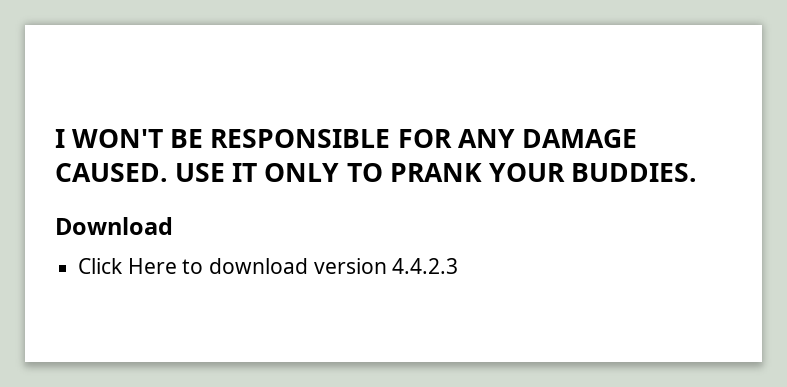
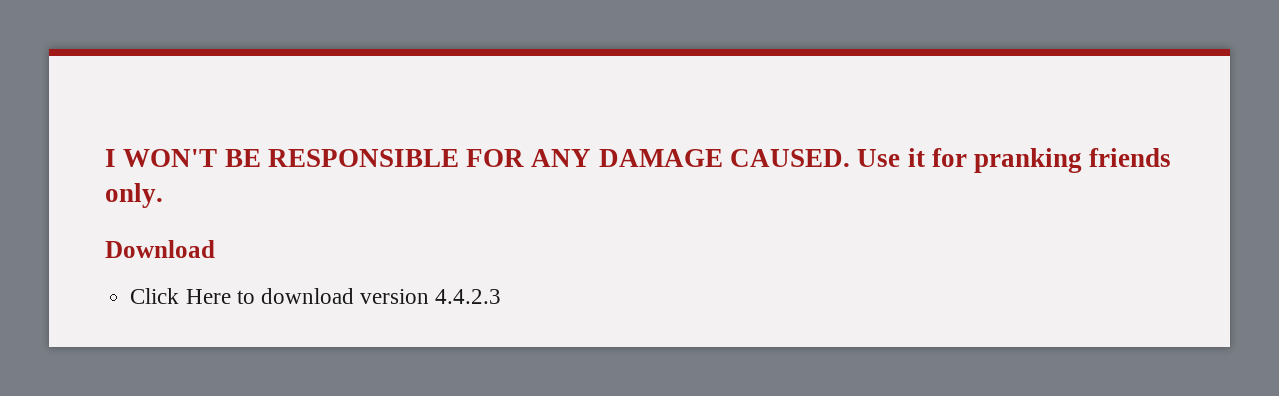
- USE IT ONLY TO PRANK YOUR BUDDIES.
+ Use it for pranking friends only.

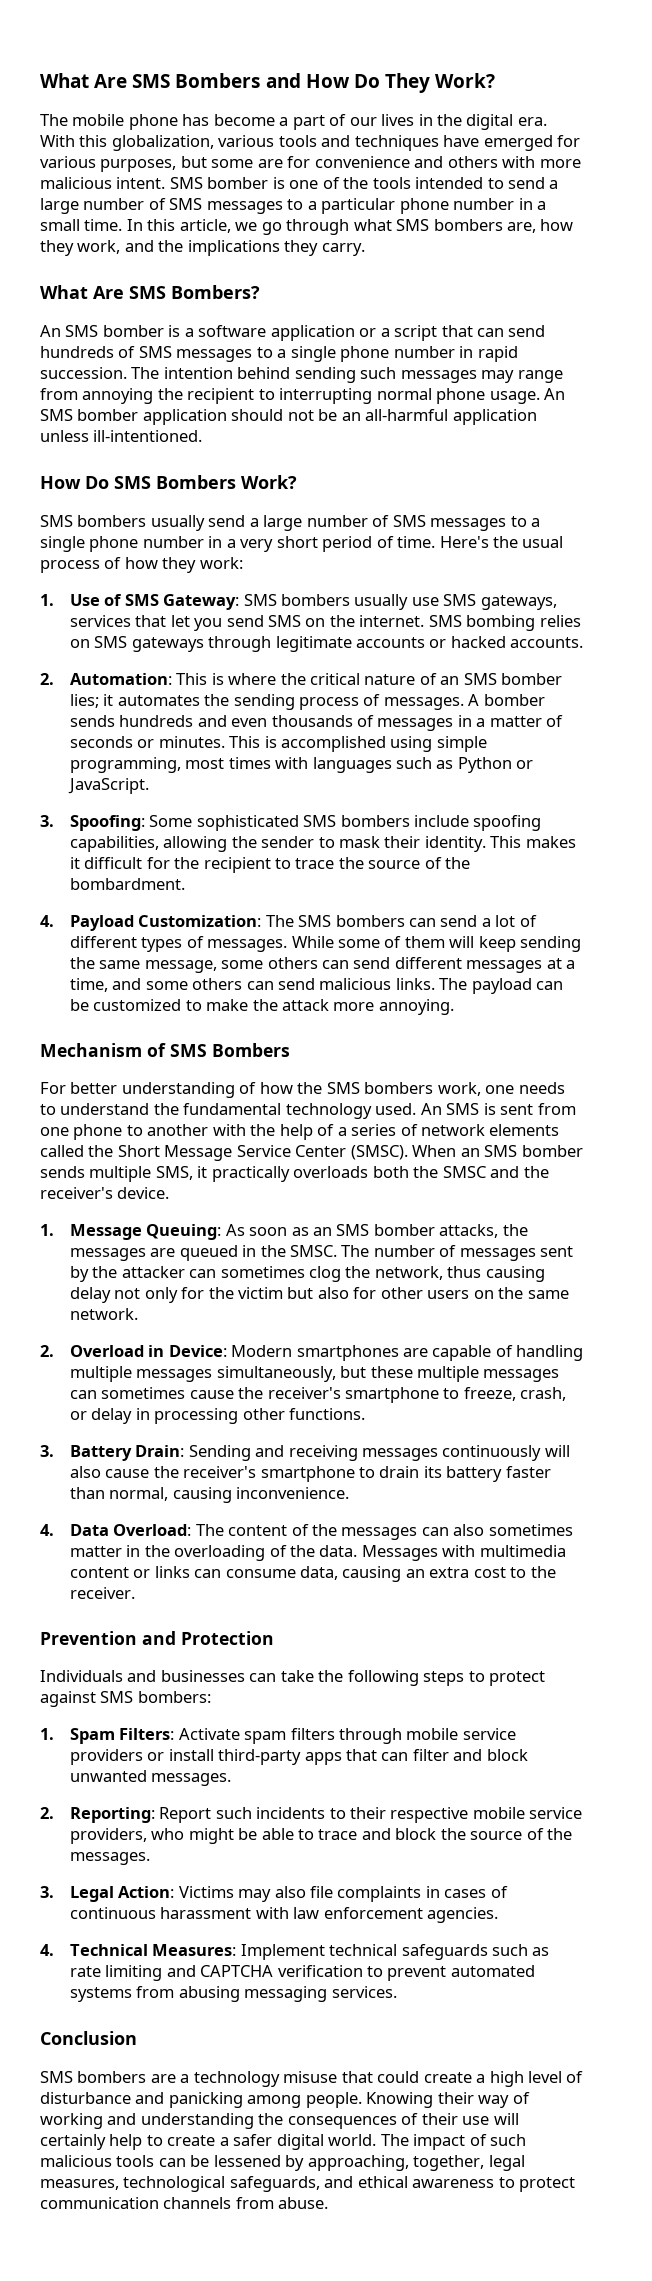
- I WON'T BE RESPONSIBLE FOR ANY DAMAGE CAUSED. Use it for pranking friends only.
- Download
- Click Here to download version 4.4.2.3
+ What Are SMS Bombers and How Do They Work?
+ The mobile phone has become a part of our lives in the digital era. With this globalization, various tools and techniques have emerged for various purposes, but some are for convenience and others with more malicious intent. SMS bomber is one of the tools intended to send a large number of SMS messages to a particular phone number in a small time. In this article, we go through what SMS bombers are, how they work, and the implications they carry.
+ What Are SMS Bombers?
+ An SMS bomber is a software application or a script that can send hundreds of SMS messages to a single phone number in rapid succession. The intention behind sending such messages may range from annoying the recipient to interrupting normal phone usage. An SMS bomber application should not be an all-harmful application unless ill-intentioned.
+ How Do SMS Bombers Work?
+ SMS bombers usually send a large number of SMS messages to a single phone number in a very short period of time. Here's the usual process of how they work:
+ 1. Use of SMS Gateway: SMS bombers usually use SMS gateways, services that let you send SMS on the internet. SMS bombing relies on SMS gateways through legitimate accounts or hacked accounts.
+ 2. Automation: This is where the critical nature of an SMS bomber lies; it automates the sending process of messages. A bomber sends hundreds and even thousands of messages in a matter of seconds or minutes. This is accomplished using simple programming, most times with languages such as Python or JavaScript.
+ 3. Spoofing: Some sophisticated SMS bombers include spoofing capabilities, allowing the sender to mask their identity. This makes it difficult for the recipient to trace the source of the bombardment.
+ 4. Payload Customization: The SMS bombers can send a lot of different types of messages. While some of them will keep sending the same message, some others can send different messages at a time, and some others can send malicious links. The payload can be customized to make the attack more annoying.
+ Mechanism of SMS Bombers
+ For better understanding of how the SMS bombers work, one needs to understand the fundamental technology used. An SMS is sent from one phone to another with the help of a series of network elements called the Short Message Service Center (SMSC). When an SMS bomber sends multiple SMS, it practically overloads both the SMSC and the receiver's device.
+ 1. Message Queuing: As soon as an SMS bomber attacks, the messages are queued in the SMSC. The number of messages sent by the attacker can sometimes clog the network, thus causing delay not only for the victim but also for other users on the same network.
+ 2. Overload in Device: Modern smartphones are capable of handling multiple messages simultaneously, but these multiple messages can sometimes cause the receiver's smartphone to freeze, crash, or delay in processing other functions.
+ 3. Battery Drain: Sending and receiving messages continuously will also cause the receiver's smartphone to drain its battery faster than normal, causing inconvenience.
+ 4. Data Overload: The content of the messages can also sometimes matter in the overloading of the data. Messages with multimedia content or links can consume data, causing an extra cost to the receiver.
+ Prevention and Protection
+ Individuals and businesses can take the following steps to protect against SMS bombers:
+ 1. Spam Filters: Activate spam filters through mobile service providers or install third-party apps that can filter and block unwanted messages.
+ 2. Reporting: Report such incidents to their respective mobile service providers, who might be able to trace and block the source of the messages.
+ 3. Legal Action: Victims may also file complaints in cases of continuous harassment with law enforcement agencies.
+ 4. Technical Measures: Implement technical safeguards such as rate limiting and CAPTCHA verification to prevent automated systems from abusing messaging services.
+ Conclusion
+ SMS bombers are a technology misuse that could create a high level of disturbance and panicking among people. Knowing their way of working and understanding the consequences of their use will certainly help to create a safer digital world. The impact of such malicious tools can be lessened by approaching, together, legal measures, technological safeguards, and ethical awareness to protect communication channels from abuse.

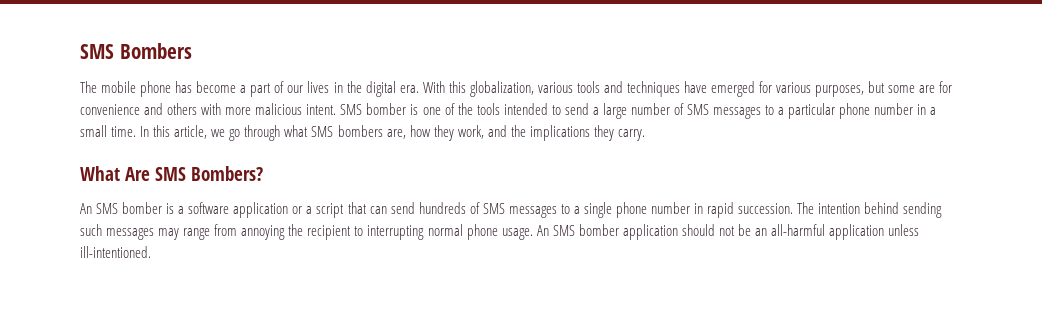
- What Are SMS Bombers and How Do They Work?
+ SMS Bombers
- How Do SMS Bombers Work?
- SMS bombers usually send a large number of SMS messages to a single phone number in a very short period of time. Here's the usual process of how they work:
- 1. Use of SMS Gateway: SMS bombers usually use SMS gateways, services that let you send SMS on the internet. SMS bombing relies on SMS gateways through legitimate accounts or hacked accounts.
- 2. Automation: This is where the critical nature of an SMS bomber lies; it automates the sending process of messages. A bomber sends hundreds and even thousands of messages in a matter of seconds or minutes. This is accomplished using simple programming, most times with languages such as Python or JavaScript.
- 3. Spoofing: Some sophisticated SMS bombers include spoofing capabilities, allowing the sender to mask their identity. This makes it difficult for the recipient to trace the source of the bombardment.
- 4. Payload Customization: The SMS bombers can send a lot of different types of messages. While some of them will keep sending the same message, some others can send different messages at a time, and some others can send malicious links. The payload can be customized to make the attack more annoying.
- Mechanism of SMS Bombers
- For better understanding of how the SMS bombers work, one needs to understand the fundamental technology used. An SMS is sent from one phone to another with the help of a series of network elements called the Short Message Service Center (SMSC). When an SMS bomber sends multiple SMS, it practically overloads both the SMSC and the receiver's device.
- 1. Message Queuing: As soon as an SMS bomber attacks, the messages are queued in the SMSC. The number of messages sent by the attacker can sometimes clog the network, thus causing delay not only for the victim but also for other users on the same network.
- 2. Overload in Device: Modern smartphones are capable of handling multiple messages simultaneously, but these multiple messages can sometimes cause the receiver's smartphone to freeze, crash, or delay in processing other functions.
- 3. Battery Drain: Sending and receiving messages continuously will also cause the receiver's smartphone to drain its battery faster than normal, causing inconvenience.
- 4. Data Overload: The content of the messages can also sometimes matter in the overloading of the data. Messages with multimedia content or links can consume data, causing an extra cost to the receiver.
- Prevention and Protection
- Individuals and businesses can take the following steps to protect against SMS bombers:
- 1. Spam Filters: Activate spam filters through mobile service providers or install third-party apps that can filter and block unwanted messages.
- 2. Reporting: Report such incidents to their respective mobile service providers, who might be able to trace and block the source of the messages.
- 3. Legal Action: Victims may also file complaints in cases of continuous harassment with law enforcement agencies.
- 4. Technical Measures: Implement technical safeguards such as rate limiting and CAPTCHA verification to prevent automated systems from abusing messaging services.
- Conclusion
- SMS bombers are a technology misuse that could create a high level of disturbance and panicking among people. Knowing their way of working and understanding the consequences of their use will certainly help to create a safer digital world. The impact of such malicious tools can be lessened by approaching, together, legal measures, technological safeguards, and ethical awareness to protect communication channels from abuse.

